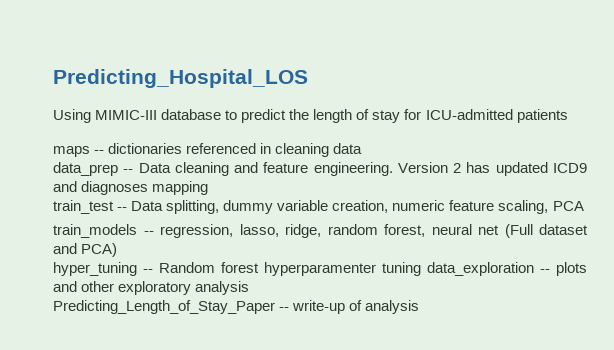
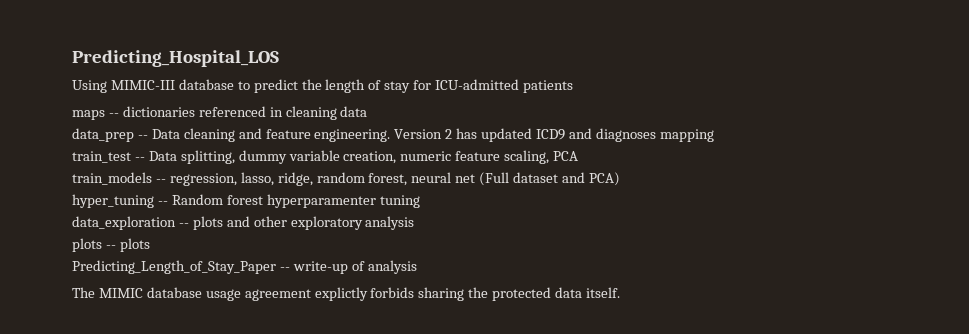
- hyper_tuning -- Random forest hyperparamenter tuning data_exploration -- plots and other exploratory analysis
+ hyper_tuning -- Random forest hyperparamenter tuning
+ data_exploration -- plots and other exploratory analysis
+ plots -- plots
+ The MIMIC database usage agreement explictly forbids sharing the protected data itself.

